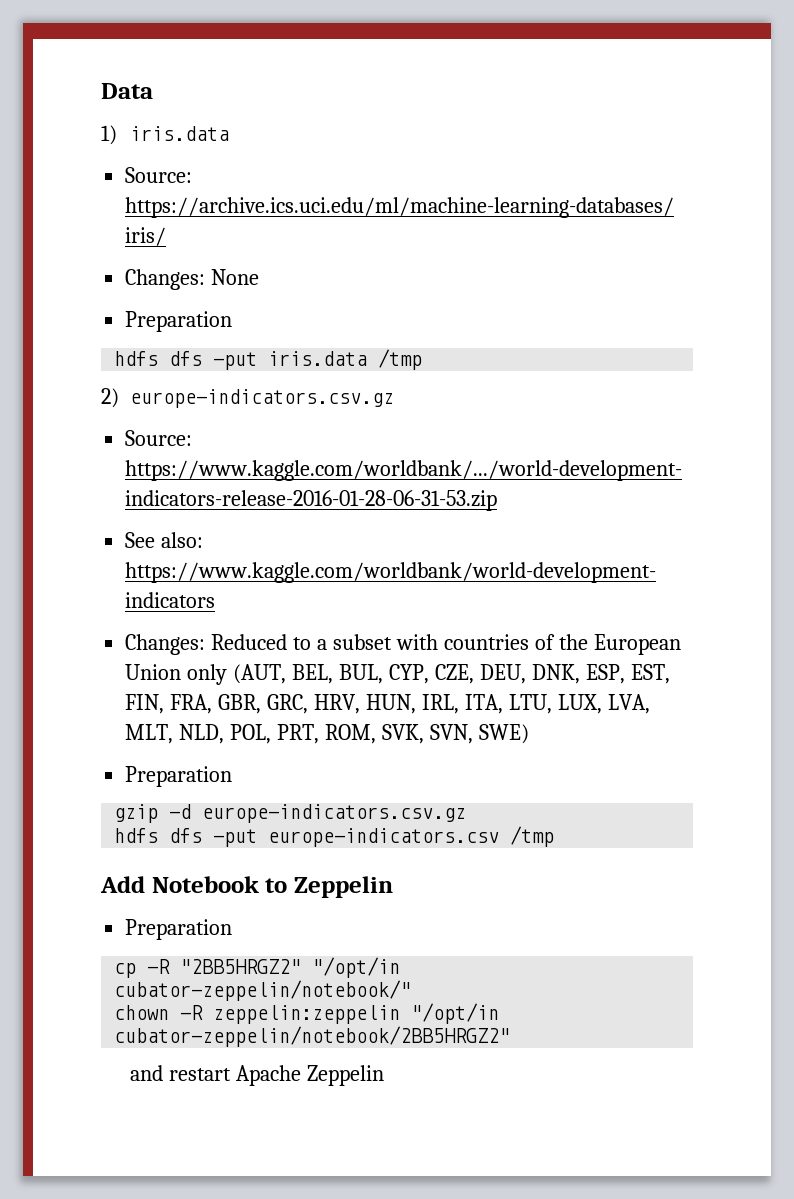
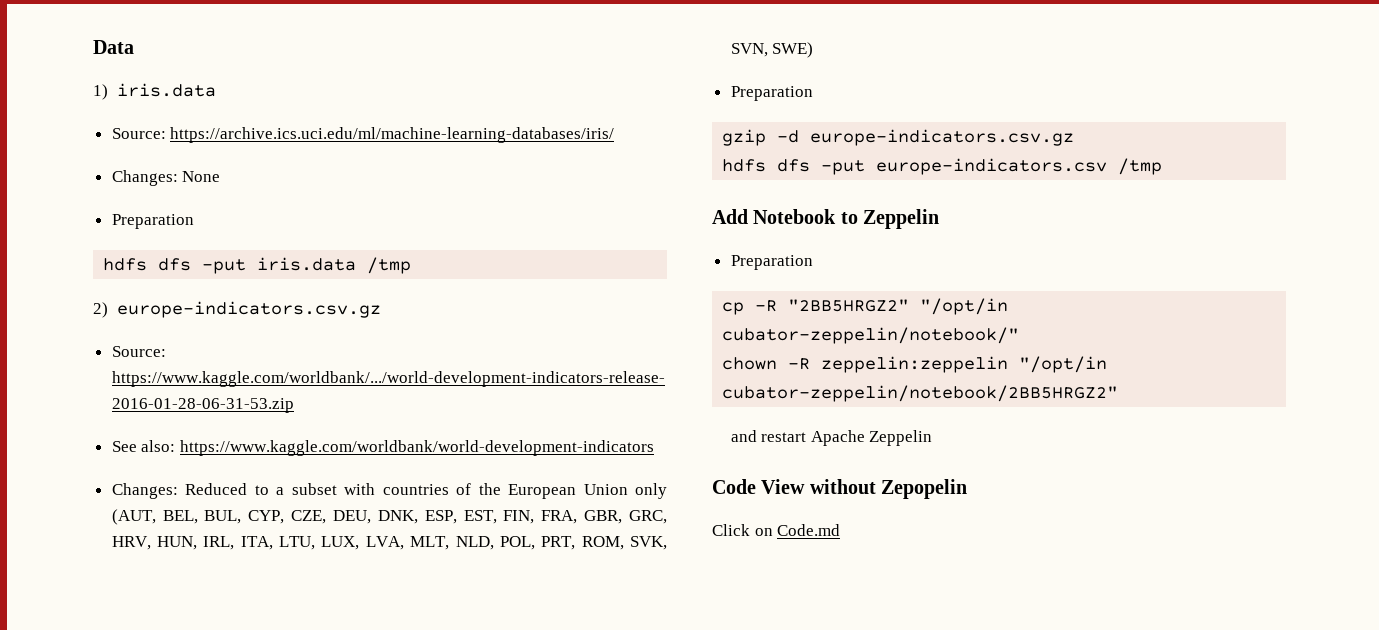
+ Code View without Zepopelin
+ Click on Code.md

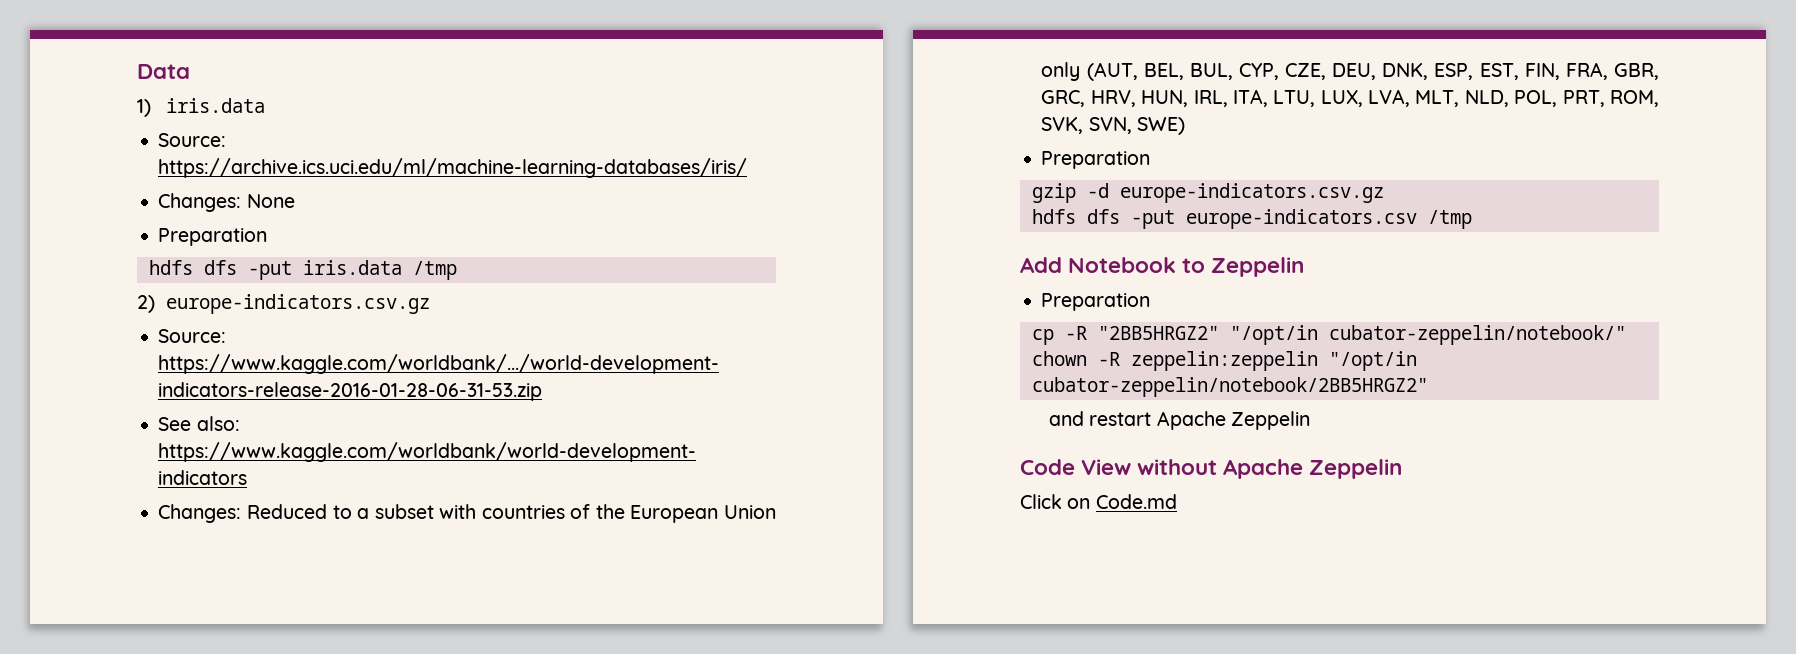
- Code View without Zepopelin
+ Code View without Apache Zeppelin

